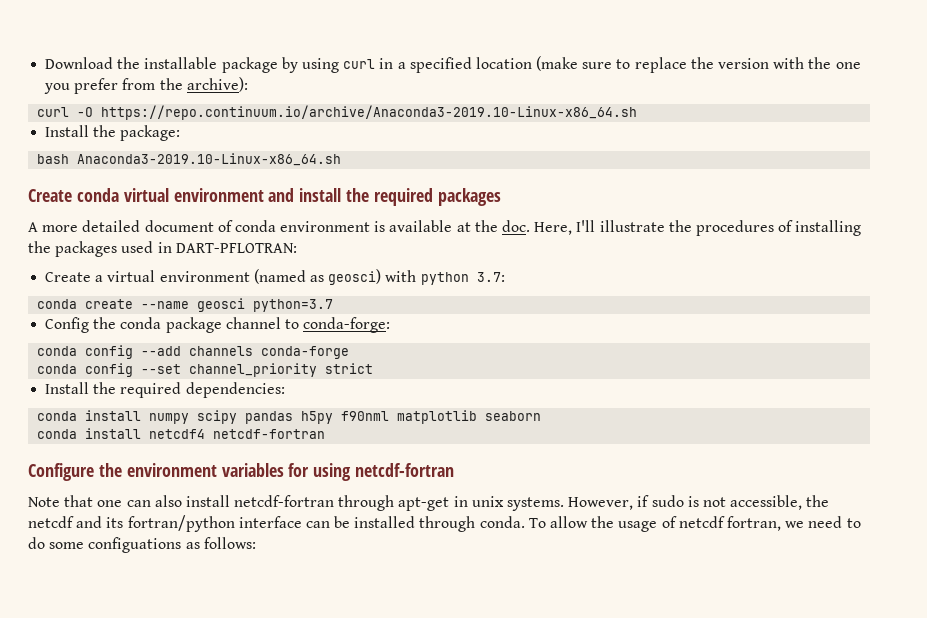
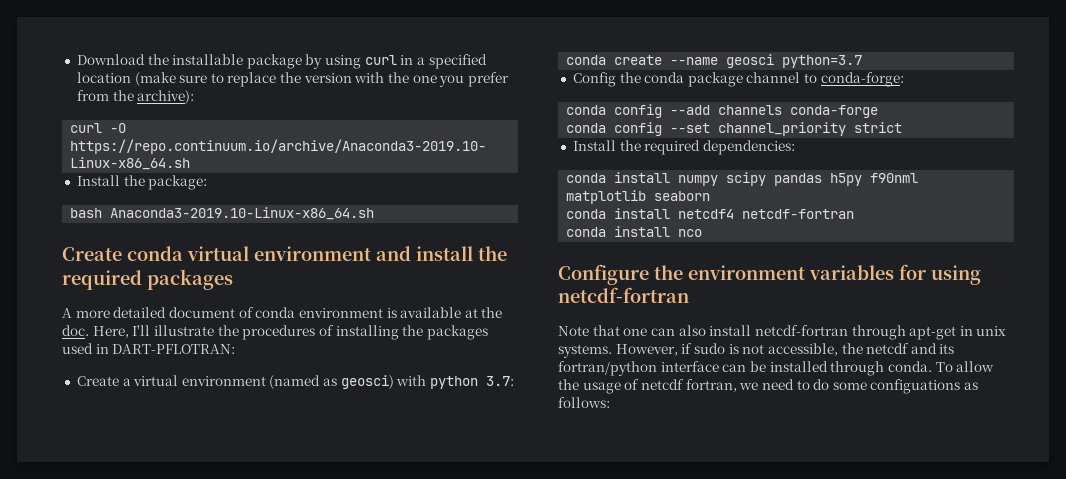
+ conda install nco

